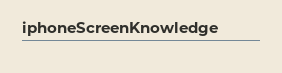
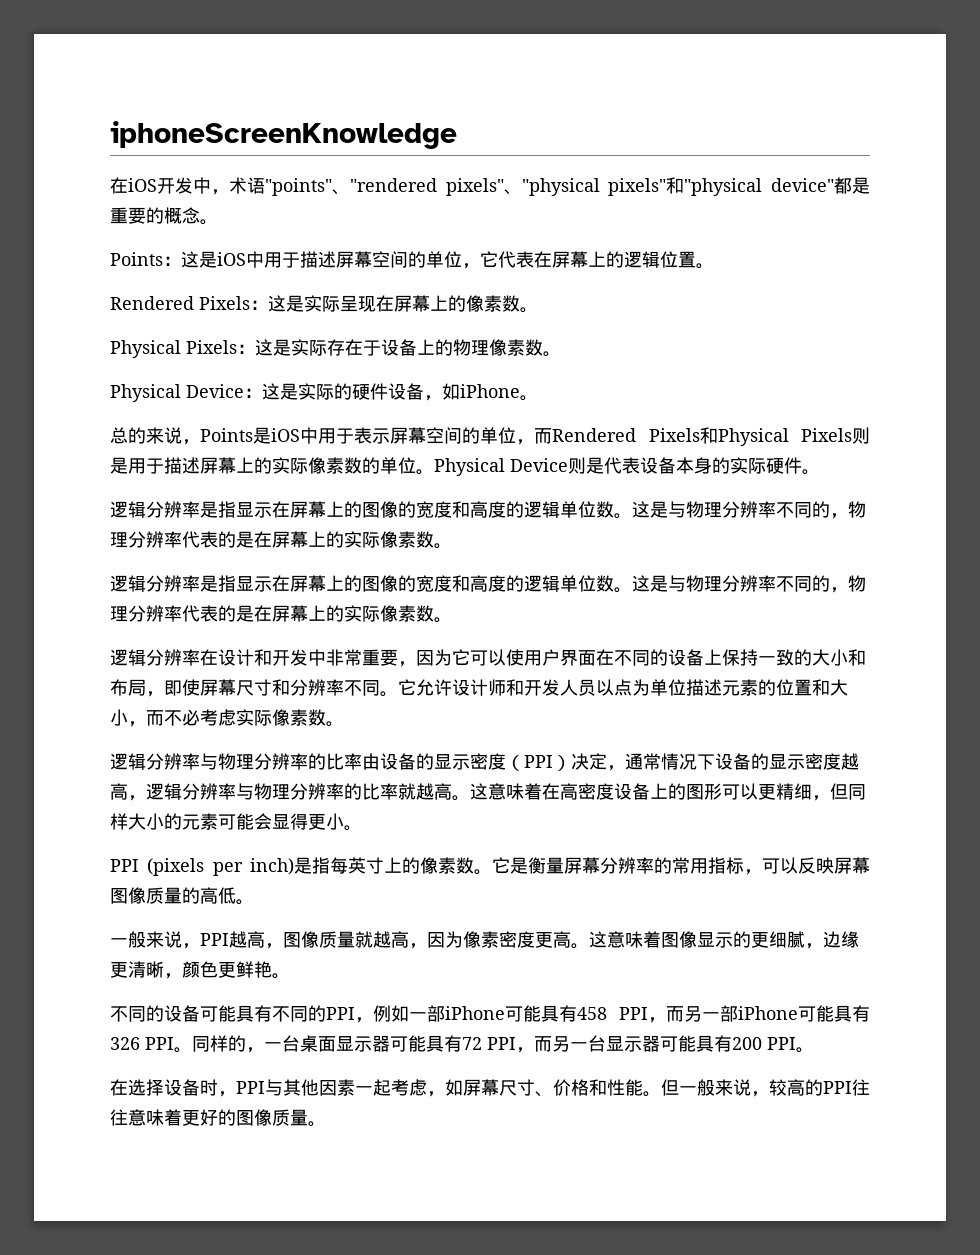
+ 在iOS开发中，术语"points"、"rendered pixels"、"physical pixels"和"physical device"都是重要的概念。
+ Points：这是iOS中用于描述屏幕空间的单位，它代表在屏幕上的逻辑位置。
+ Rendered Pixels：这是实际呈现在屏幕上的像素数。
+ Physical Pixels：这是实际存在于设备上的物理像素数。
+ Physical Device：这是实际的硬件设备，如iPhone。
+ 总的来说，Points是iOS中用于表示屏幕空间的单位，而Rendered Pixels和Physical Pixels则是用于描述屏幕上的实际像素数的单位。Physical Device则是代表设备本身的实际硬件。
+ 逻辑分辨率是指显示在屏幕上的图像的宽度和高度的逻辑单位数。这是与物理分辨率不同的，物理分辨率代表的是在屏幕上的实际像素数。
+ 逻辑分辨率是指显示在屏幕上的图像的宽度和高度的逻辑单位数。这是与物理分辨率不同的，物理分辨率代表的是在屏幕上的实际像素数。
+ 逻辑分辨率在设计和开发中非常重要，因为它可以使用户界面在不同的设备上保持一致的大小和布局，即使屏幕尺寸和分辨率不同。它允许设计师和开发人员以点为单位描述元素的位置和大小，而不必考虑实际像素数。
+ 逻辑分辨率与物理分辨率的比率由设备的显示密度（PPI）决定，通常情况下设备的显示密度越高，逻辑分辨率与物理分辨率的比率就越高。这意味着在高密度设备上的图形可以更精细，但同样大小的元素可能会显得更小。
+ PPI (pixels per inch)是指每英寸上的像素数。它是衡量屏幕分辨率的常用指标，可以反映屏幕图像质量的高低。
+ 一般来说，PPI越高，图像质量就越高，因为像素密度更高。这意味着图像显示的更细腻，边缘更清晰，颜色更鲜艳。
+ 不同的设备可能具有不同的PPI，例如一部iPhone可能具有458 PPI，而另一部iPhone可能具有326 PPI。同样的，一台桌面显示器可能具有72 PPI，而另一台显示器可能具有200 PPI。
+ 在选择设备时，PPI与其他因素一起考虑，如屏幕尺寸、价格和性能。但一般来说，较高的PPI往往意味着更好的图像质量。

